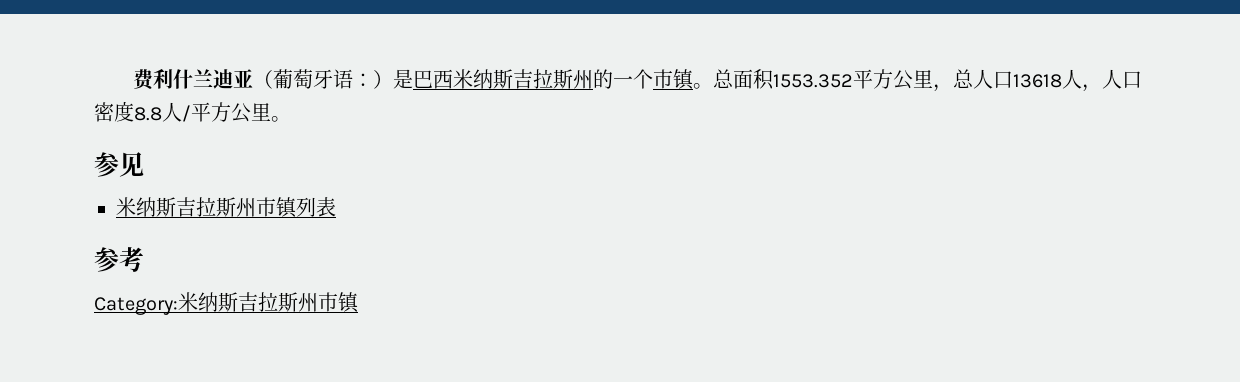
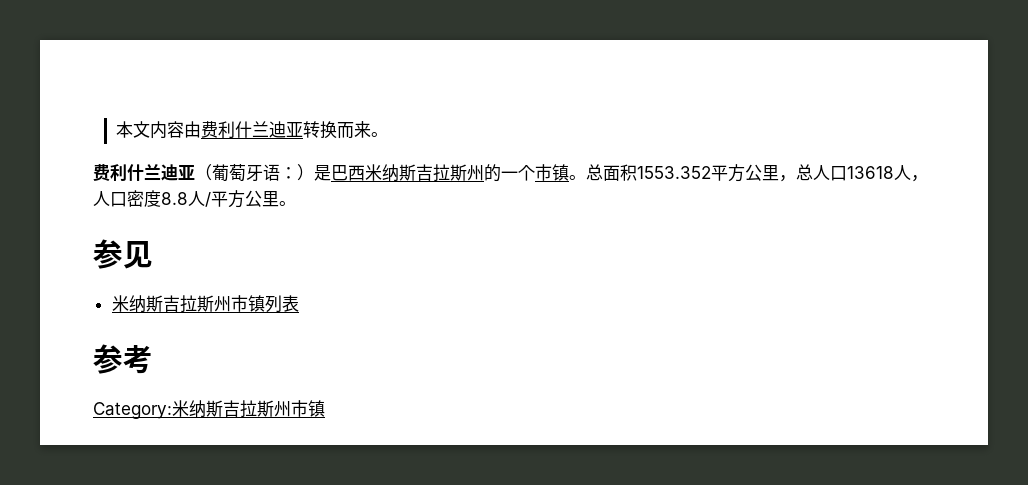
+ 本文内容由费利什兰迪亚转换而来。

